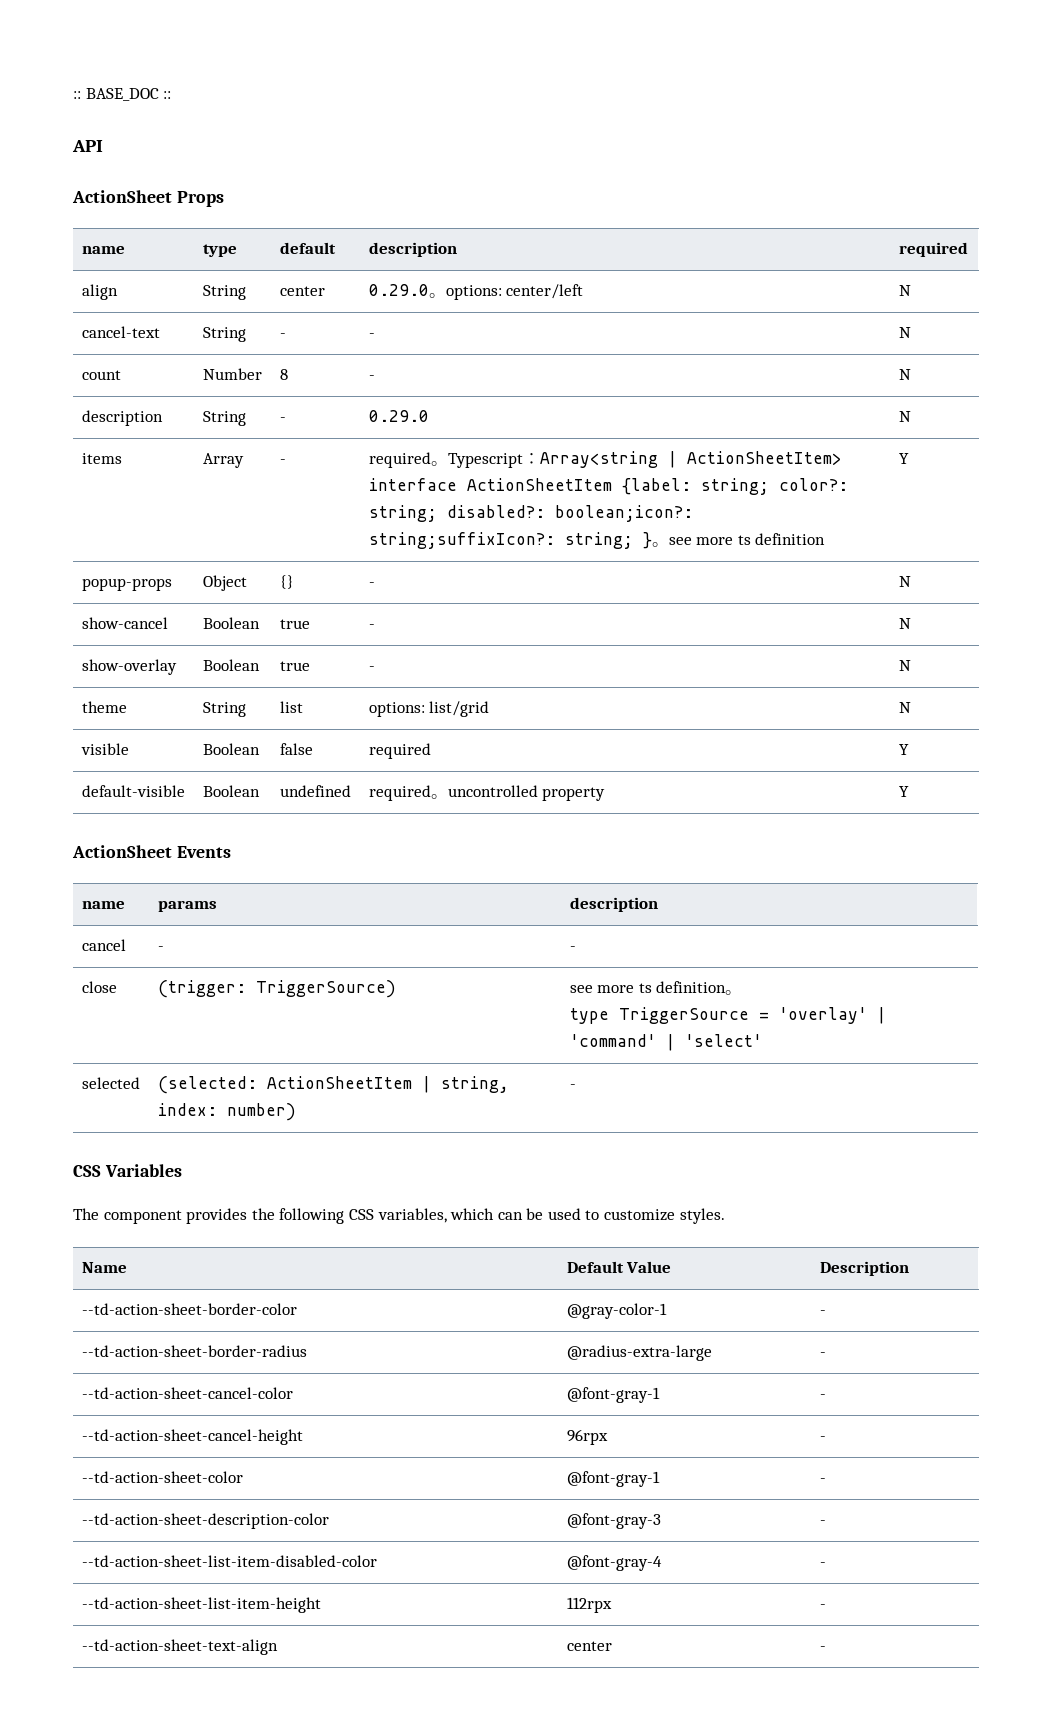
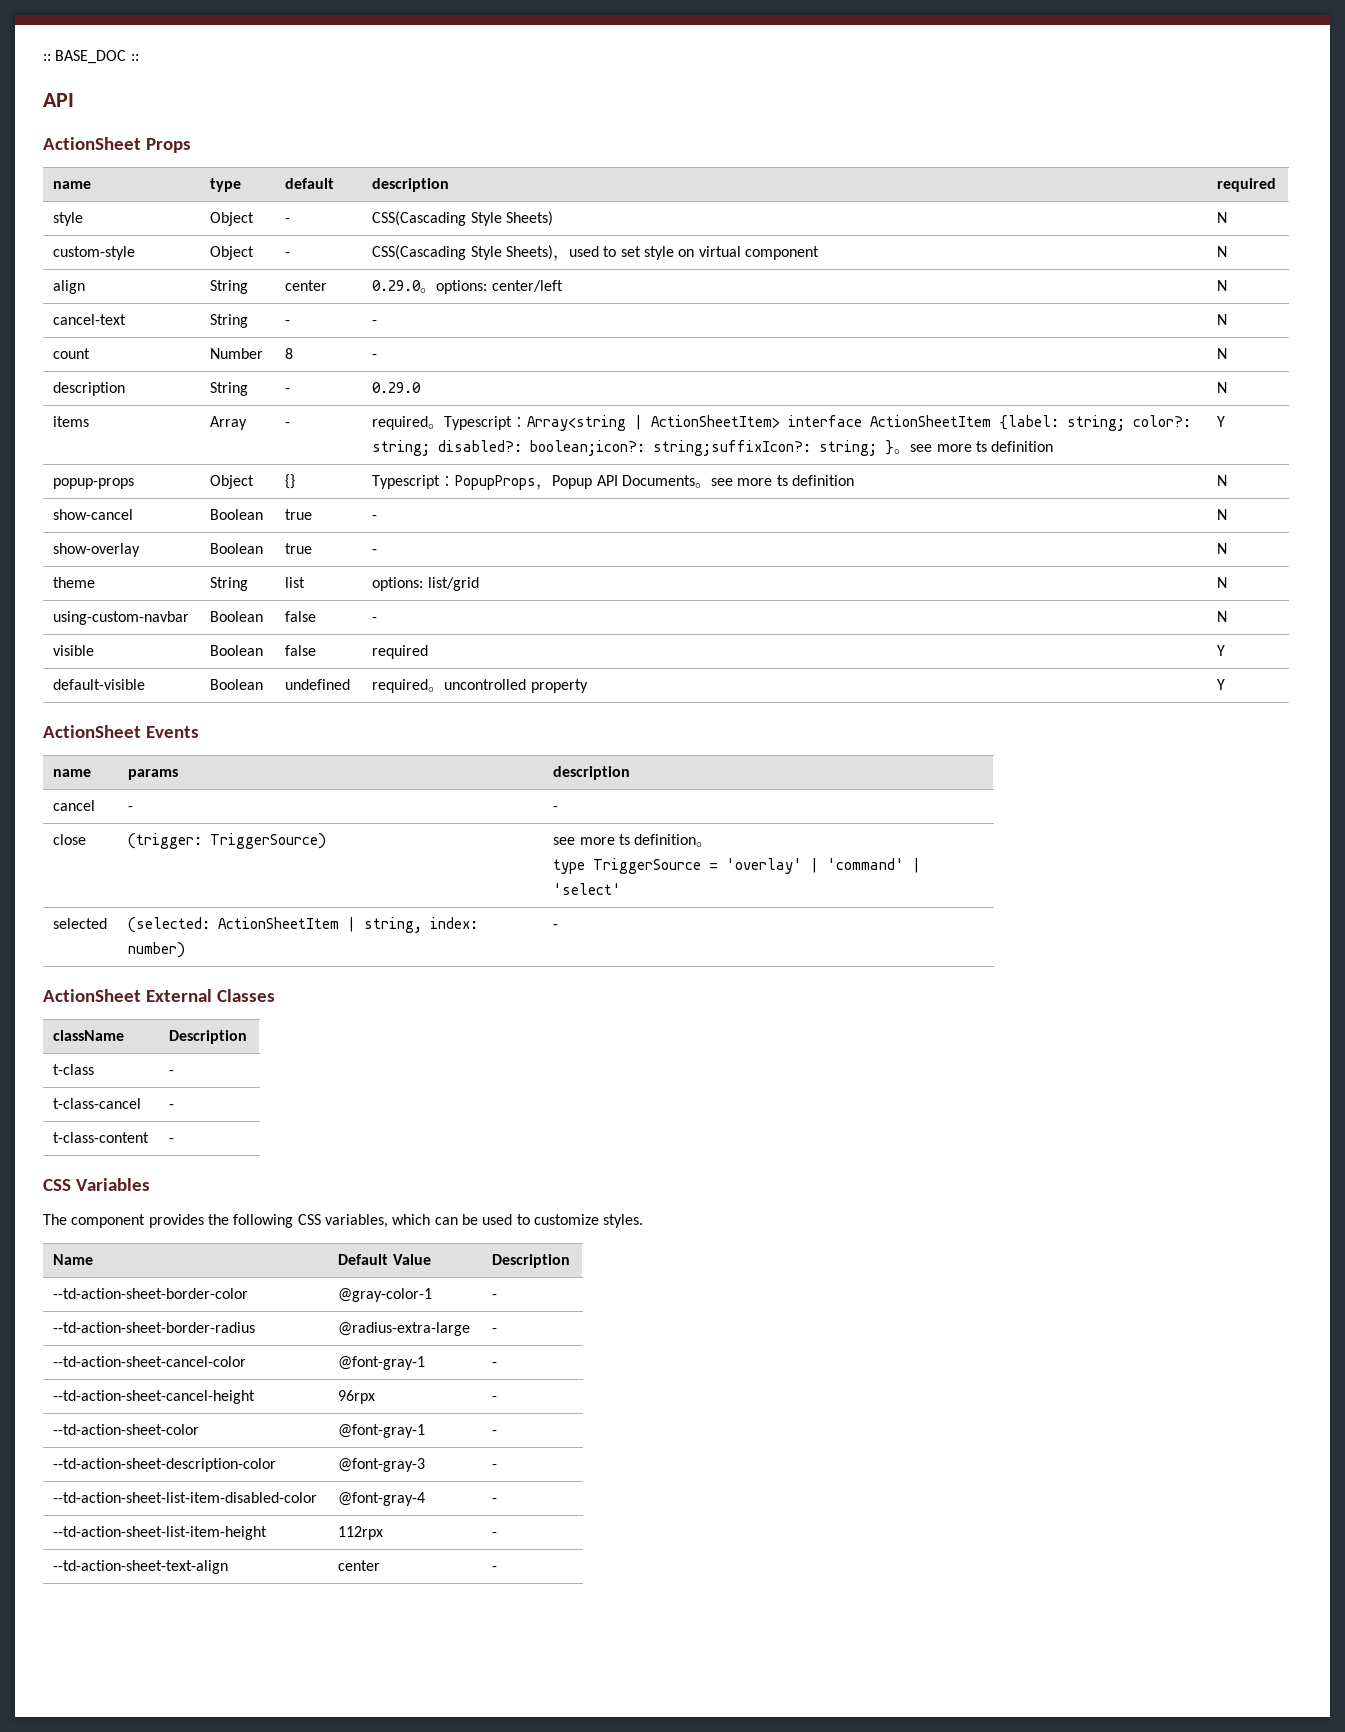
+ style | Object | - | CSS(Cascading Style Sheets) | N
+ custom-style | Object | - | CSS(Cascading Style Sheets)，used to set style on virtual component | N
- popup-props | Object | {} | - | N
+ popup-props | Object | {} | Typescript：PopupProps，Popup API Documents。see more ts definition | N
+ using-custom-navbar | Boolean | false | - | N
+ ActionSheet External Classes
+ className | Description
+ t-class | -
+ t-class-cancel | -
+ t-class-content | -

